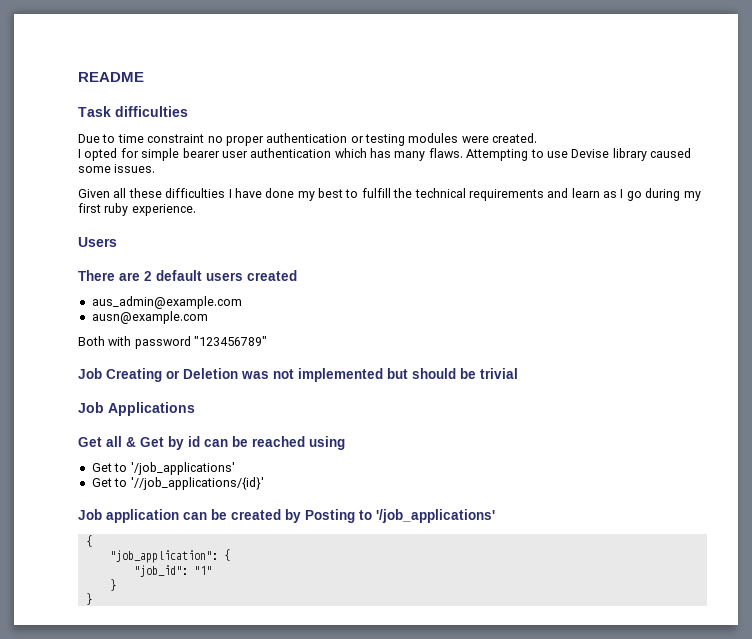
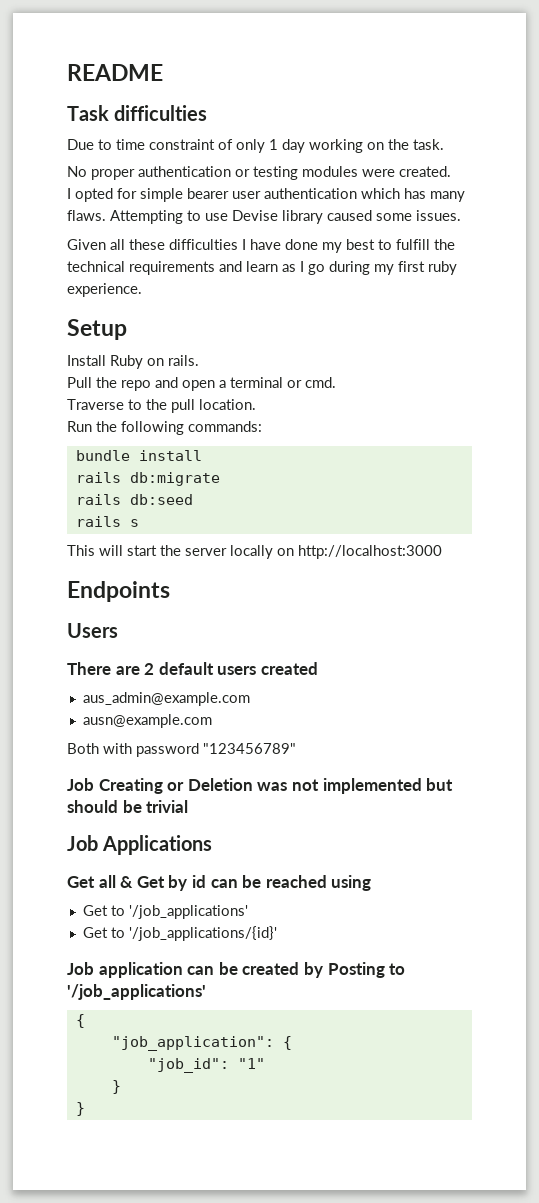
- Due to time constraint no proper authentication or testing modules were created.
+ Due to time constraint of only 1 day working on the task.
+ No proper authentication or testing modules were created.
+ Setup
+ Install Ruby on rails.
+ Pull the repo and open a terminal or cmd.
+ Traverse to the pull location.
+ Run the following commands:
+ bundle install
+ rails db:migrate
+ rails db:seed
+ rails s
+ This will start the server locally on http://localhost:3000
+ Endpoints
- Get to '//job_applications/{id}'
+ Get to '/job_applications/{id}'

